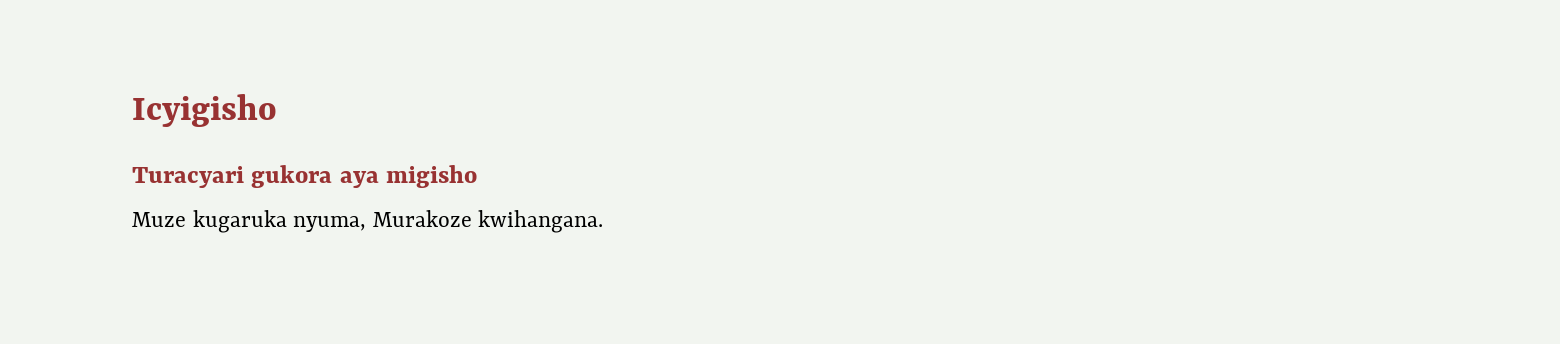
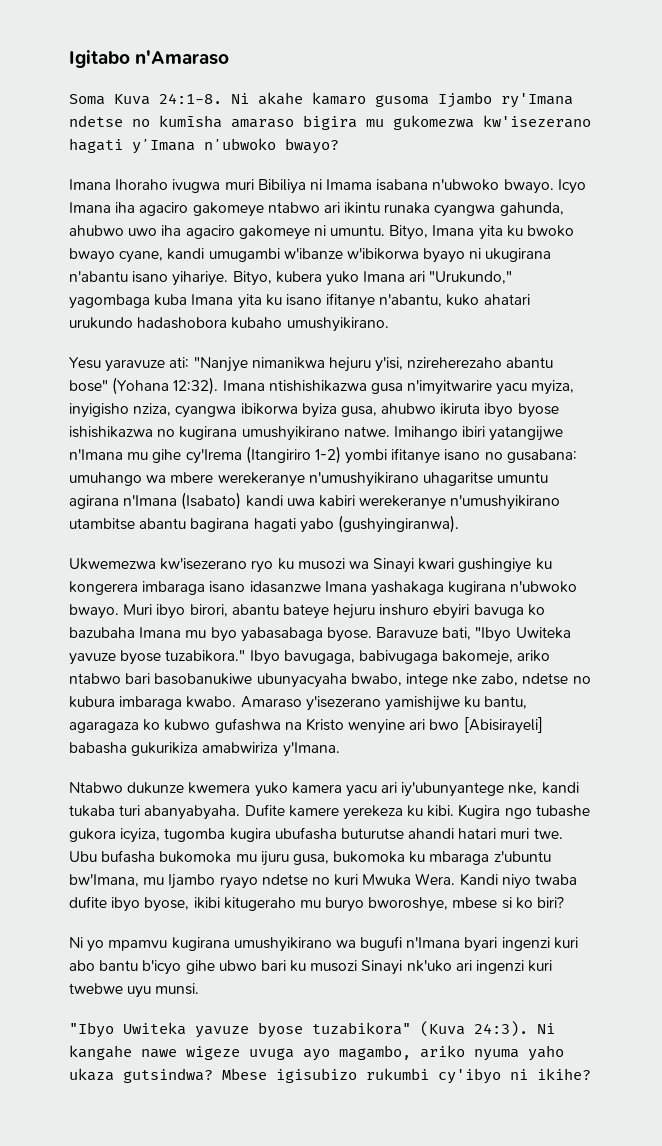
- Icyigisho
- Turacyari gukora aya migisho
- Muze kugaruka nyuma, Murakoze kwihangana.
+ Igitabo n'Amaraso
+ Soma Kuva 24:1-8. Ni akahe kamaro gusoma Ijambo ry'Imana ndetse no kumīsha amaraso bigira mu gukomezwa kw'isezerano hagati yʼImana nʼubwoko bwayo?
+ Imana Ihoraho ivugwa muri Bibiliya ni Imama isabana n'ubwoko bwayo. Icyo Imana iha agaciro gakomeye ntabwo ari ikintu runaka cyangwa gahunda, ahubwo uwo iha agaciro gakomeye ni umuntu. Bityo, Imana yita ku bwoko bwayo cyane, kandi umugambi w'ibanze w'ibikorwa byayo ni ukugirana n'abantu isano yihariye. Bityo, kubera yuko Imana ari "Urukundo," yagombaga kuba Imana yita ku isano ifitanye n'abantu, kuko ahatari urukundo hadashobora kubaho umushyikirano.
+ Yesu yaravuze ati: "Nanjye nimanikwa hejuru y'isi, nzireherezaho abantu bose" (Yohana 12:32). Imana ntishishikazwa gusa n'imyitwarire yacu myiza, inyigisho nziza, cyangwa ibikorwa byiza gusa, ahubwo ikiruta ibyo byose ishishikazwa no kugirana umushyikirano natwe. Imihango ibiri yatangijwe n'Imana mu gihe cy'Irema (Itangiriro 1-2) yombi ifitanye isano no gusabana: umuhango wa mbere werekeranye n'umushyikirano uhagaritse umuntu agirana n'Imana (Isabato) kandi uwa kabiri werekeranye n'umushyikirano utambitse abantu bagirana hagati yabo (gushyingiranwa).
+ Ukwemezwa kw'isezerano ryo ku musozi wa Sinayi kwari gushingiye ku kongerera imbaraga isano idasanzwe Imana yashakaga kugirana n'ubwoko bwayo. Muri ibyo birori, abantu bateye hejuru inshuro ebyiri bavuga ko bazubaha Imana mu byo yabasabaga byose. Baravuze bati, "Ibyo Uwiteka yavuze byose tuzabikora." Ibyo bavugaga, babivugaga bakomeje, ariko ntabwo bari basobanukiwe ubunyacyaha bwabo, intege nke zabo, ndetse no kubura imbaraga kwabo. Amaraso y'isezerano yamishijwe ku bantu, agaragaza ko kubwo gufashwa na Kristo wenyine ari bwo [Abisirayeli] babasha gukurikiza amabwiriza y'Imana.
+ Ntabwo dukunze kwemera yuko kamera yacu ari iy'ubunyantege nke, kandi tukaba turi abanyabyaha. Dufite kamere yerekeza ku kibi. Kugira ngo tubashe gukora icyiza, tugomba kugira ubufasha buturutse ahandi hatari muri twe. Ubu bufasha bukomoka mu ijuru gusa, bukomoka ku mbaraga z'ubuntu bw'Imana, mu Ijambo ryayo ndetse no kuri Mwuka Wera. Kandi niyo twaba dufite ibyo byose, ikibi kitugeraho mu buryo bworoshye, mbese si ko biri?
+ Ni yo mpamvu kugirana umushyikirano wa bugufi n'Imana byari ingenzi kuri abo bantu b'icyo gihe ubwo bari ku musozi Sinayi nk'uko ari ingenzi kuri twebwe uyu munsi.
+ "Ibyo Uwiteka yavuze byose tuzabikora" (Kuva 24:3). Ni kangahe nawe wigeze uvuga ayo magambo, ariko nyuma yaho ukaza gutsindwa? Mbese igisubizo rukumbi cy'ibyo ni ikihe?

